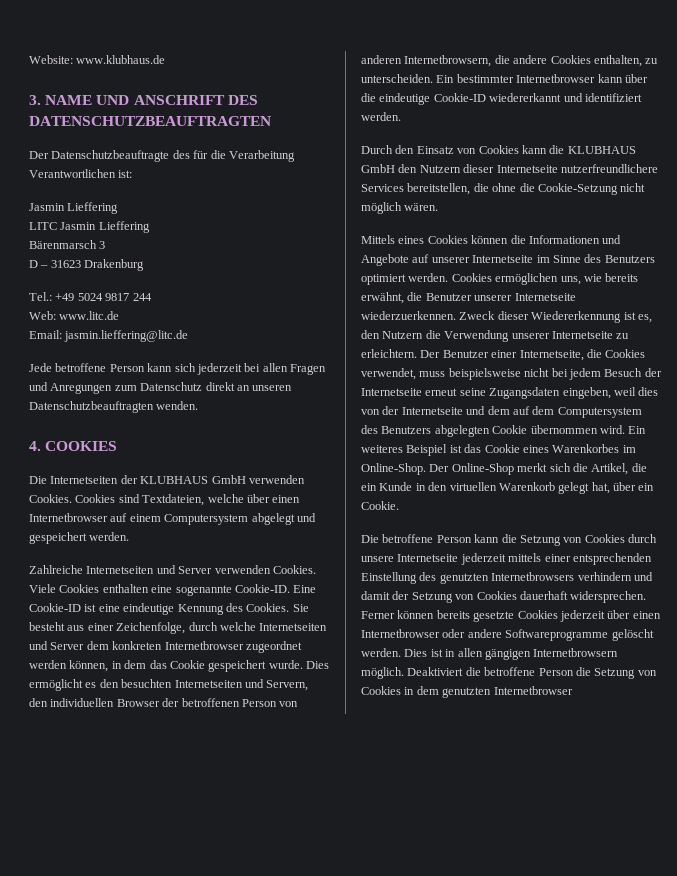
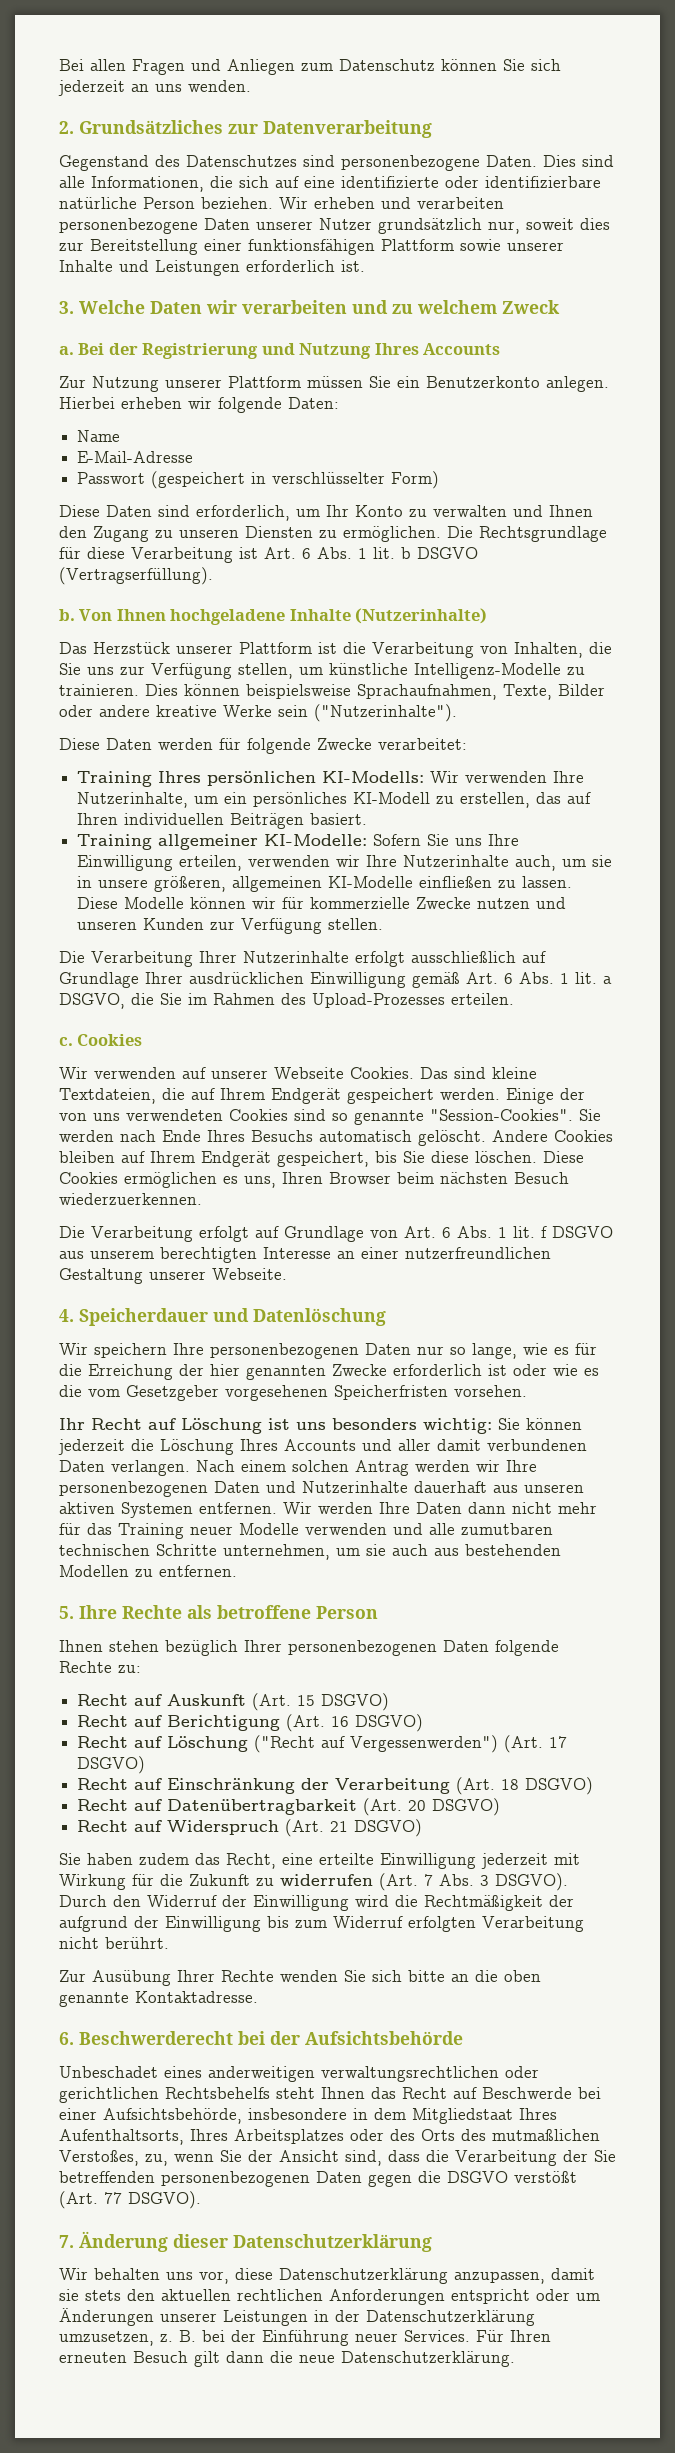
- Website: www.klubhaus.de
- 3. NAME UND ANSCHRIFT DES DATENSCHUTZBEAUFTRAGTEN
- Der Datenschutzbeauftragte des für die Verarbeitung Verantwortlichen ist:
- Jasmin Lieffering
- LITC Jasmin Lieffering
- Bärenmarsch 3
- D – 31623 Drakenburg
- Tel.: +49 5024 9817 244
- Web: www.litc.de
- Email: jasmin.lieffering@litc.de
- Jede betroffene Person kann sich jederzeit bei allen Fragen und Anregungen zum Datenschutz direkt an unseren Datenschutzbeauftragten wenden.
- 4. COOKIES
- Die Internetseiten der KLUBHAUS GmbH verwenden Cookies. Cookies sind Textdateien, welche über einen Internetbrowser auf einem Computersystem abgelegt und gespeichert werden.
- Zahlreiche Internetseiten und Server verwenden Cookies. Viele Cookies enthalten eine sogenannte Cookie-ID. Eine Cookie-ID ist eine eindeutige Kennung des Cookies. Sie besteht aus einer Zeichenfolge, durch welche Internetseiten und Server dem konkreten Internetbrowser zugeordnet werden können, in dem das Cookie gespeichert wurde. Dies ermöglicht es den besuchten Internetseiten und Servern, den individuellen Browser der betroffenen Person von anderen Internetbrowsern, die andere Cookies enthalten, zu unterscheiden. Ein bestimmter Internetbrowser kann über die eindeutige Cookie-ID wiedererkannt und identifiziert werden.
- Durch den Einsatz von Cookies kann die KLUBHAUS GmbH den Nutzern dieser Internetseite nutzerfreundlichere Services bereitstellen, die ohne die Cookie-Setzung nicht möglich wären.
- Mittels eines Cookies können die Informationen und Angebote auf unserer Internetseite im Sinne des Benutzers optimiert werden. Cookies ermöglichen uns, wie bereits erwähnt, die Benutzer unserer Internetseite wiederzuerkennen. Zweck dieser Wiedererkennung ist es, den Nutzern die Verwendung unserer Internetseite zu erleichtern. Der Benutzer einer Internetseite, die Cookies verwendet, muss beispielsweise nicht bei jedem Besuch der Internetseite erneut seine Zugangsdaten eingeben, weil dies von der Internetseite und dem auf dem Computersystem des Benutzers abgelegten Cookie übernommen wird. Ein weiteres Beispiel ist das Cookie eines Warenkorbes im Online-Shop. Der Online-Shop merkt sich die Artikel, die ein Kunde in den virtuellen Warenkorb gelegt hat, über ein Cookie.
- Die betroffene Person kann die Setzung von Cookies durch unsere Internetseite jederzeit mittels einer entsprechenden Einstellung des genutzten Internetbrowsers verhindern und damit der Setzung von Cookies dauerhaft widersprechen. Ferner können bereits gesetzte Cookies jederzeit über einen Internetbrowser oder andere Softwareprogramme gelöscht werden. Dies ist in allen gängigen Internetbrowsern möglich. Deaktiviert die betroffene Person die Setzung von Cookies in dem genutzten Internetbrowser
+ Bei allen Fragen und Anliegen zum Datenschutz können Sie sich jederzeit an uns wenden.
+ 2. Grundsätzliches zur Datenverarbeitung
+ Gegenstand des Datenschutzes sind personenbezogene Daten. Dies sind alle Informationen, die sich auf eine identifizierte oder identifizierbare natürliche Person beziehen. Wir erheben und verarbeiten personenbezogene Daten unserer Nutzer grundsätzlich nur, soweit dies zur Bereitstellung einer funktionsfähigen Plattform sowie unserer Inhalte und Leistungen erforderlich ist.
+ 3. Welche Daten wir verarbeiten und zu welchem Zweck
+ a. Bei der Registrierung und Nutzung Ihres Accounts
+ Zur Nutzung unserer Plattform müssen Sie ein Benutzerkonto anlegen. Hierbei erheben wir folgende Daten:
+ Name
+ E-Mail-Adresse
+ Passwort (gespeichert in verschlüsselter Form)
+ Diese Daten sind erforderlich, um Ihr Konto zu verwalten und Ihnen den Zugang zu unseren Diensten zu ermöglichen. Die Rechtsgrundlage für diese Verarbeitung ist Art. 6 Abs. 1 lit. b DSGVO (Vertragserfüllung).
+ b. Von Ihnen hochgeladene Inhalte (Nutzerinhalte)
+ Das Herzstück unserer Plattform ist die Verarbeitung von Inhalten, die Sie uns zur Verfügung stellen, um künstliche Intelligenz-Modelle zu trainieren. Dies können beispielsweise Sprachaufnahmen, Texte, Bilder oder andere kreative Werke sein ("Nutzerinhalte").
+ Diese Daten werden für folgende Zwecke verarbeitet:
+ Training Ihres persönlichen KI-Modells: Wir verwenden Ihre Nutzerinhalte, um ein persönliches KI-Modell zu erstellen, das auf Ihren individuellen Beiträgen basiert.
+ Training allgemeiner KI-Modelle: Sofern Sie uns Ihre Einwilligung erteilen, verwenden wir Ihre Nutzerinhalte auch, um sie in unsere größeren, allgemeinen KI-Modelle einfließen zu lassen. Diese Modelle können wir für kommerzielle Zwecke nutzen und unseren Kunden zur Verfügung stellen.
+ Die Verarbeitung Ihrer Nutzerinhalte erfolgt ausschließlich auf Grundlage Ihrer ausdrücklichen Einwilligung gemäß Art. 6 Abs. 1 lit. a DSGVO, die Sie im Rahmen des Upload-Prozesses erteilen.
+ c. Cookies
+ Wir verwenden auf unserer Webseite Cookies. Das sind kleine Textdateien, die auf Ihrem Endgerät gespeichert werden. Einige der von uns verwendeten Cookies sind so genannte "Session-Cookies". Sie werden nach Ende Ihres Besuchs automatisch gelöscht. Andere Cookies bleiben auf Ihrem Endgerät gespeichert, bis Sie diese löschen. Diese Cookies ermöglichen es uns, Ihren Browser beim nächsten Besuch wiederzuerkennen.
+ Die Verarbeitung erfolgt auf Grundlage von Art. 6 Abs. 1 lit. f DSGVO aus unserem berechtigten Interesse an einer nutzerfreundlichen Gestaltung unserer Webseite.
+ 4. Speicherdauer und Datenlöschung
+ Wir speichern Ihre personenbezogenen Daten nur so lange, wie es für die Erreichung der hier genannten Zwecke erforderlich ist oder wie es die vom Gesetzgeber vorgesehenen Speicherfristen vorsehen.
+ Ihr Recht auf Löschung ist uns besonders wichtig: Sie können jederzeit die Löschung Ihres Accounts und aller damit verbundenen Daten verlangen. Nach einem solchen Antrag werden wir Ihre personenbezogenen Daten und Nutzerinhalte dauerhaft aus unseren aktiven Systemen entfernen. Wir werden Ihre Daten dann nicht mehr für das Training neuer Modelle verwenden und alle zumutbaren technischen Schritte unternehmen, um sie auch aus bestehenden Modellen zu entfernen.
+ 5. Ihre Rechte als betroffene Person
+ Ihnen stehen bezüglich Ihrer personenbezogenen Daten folgende Rechte zu:
+ Recht auf Auskunft (Art. 15 DSGVO)
+ Recht auf Berichtigung (Art. 16 DSGVO)
+ Recht auf Löschung ("Recht auf Vergessenwerden") (Art. 17 DSGVO)
+ Recht auf Einschränkung der Verarbeitung (Art. 18 DSGVO)
+ Recht auf Datenübertragbarkeit (Art. 20 DSGVO)
+ Recht auf Widerspruch (Art. 21 DSGVO)
+ Sie haben zudem das Recht, eine erteilte Einwilligung jederzeit mit Wirkung für die Zukunft zu widerrufen (Art. 7 Abs. 3 DSGVO). Durch den Widerruf der Einwilligung wird die Rechtmäßigkeit der aufgrund der Einwilligung bis zum Widerruf erfolgten Verarbeitung nicht berührt.
+ Zur Ausübung Ihrer Rechte wenden Sie sich bitte an die oben genannte Kontaktadresse.
+ 6. Beschwerderecht bei der Aufsichtsbehörde
+ Unbeschadet eines anderweitigen verwaltungsrechtlichen oder gerichtlichen Rechtsbehelfs steht Ihnen das Recht auf Beschwerde bei einer Aufsichtsbehörde, insbesondere in dem Mitgliedstaat Ihres Aufenthaltsorts, Ihres Arbeitsplatzes oder des Orts des mutmaßlichen Verstoßes, zu, wenn Sie der Ansicht sind, dass die Verarbeitung der Sie betreffenden personenbezogenen Daten gegen die DSGVO verstößt (Art. 77 DSGVO).
+ 7. Änderung dieser Datenschutzerklärung
+ Wir behalten uns vor, diese Datenschutzerklärung anzupassen, damit sie stets den aktuellen rechtlichen Anforderungen entspricht oder um Änderungen unserer Leistungen in der Datenschutzerklärung umzusetzen, z. B. bei der Einführung neuer Services. Für Ihren erneuten Besuch gilt dann die neue Datenschutzerklärung.

